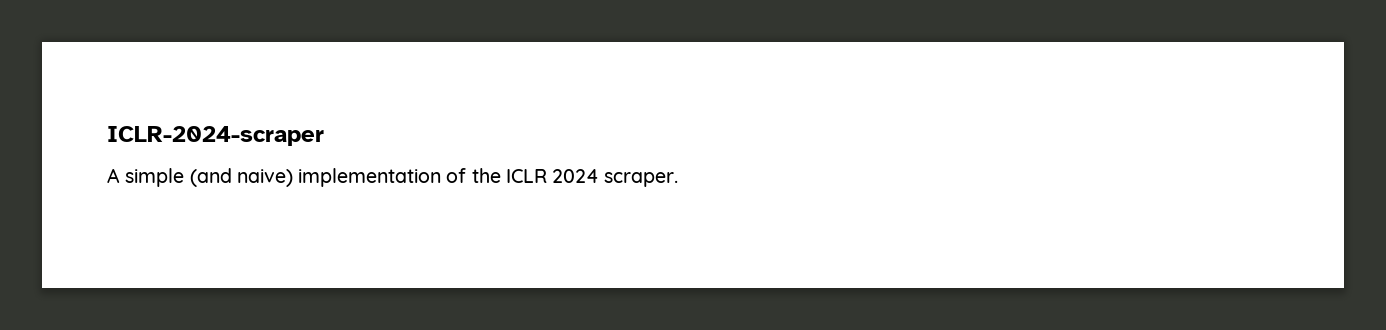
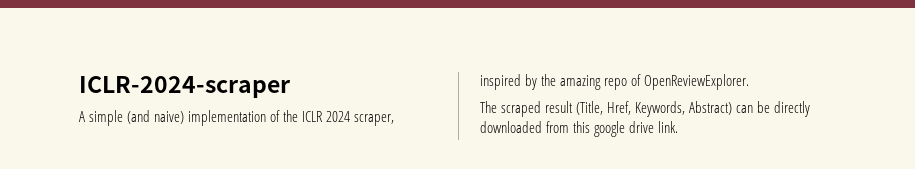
- A simple (and naive) implementation of the ICLR 2024 scraper.
+ A simple (and naive) implementation of the ICLR 2024 scraper, inspired by the amazing repo of OpenReviewExplorer.
+ The scraped result (Title, Href, Keywords, Abstract) can be directly downloaded from this google drive link.

